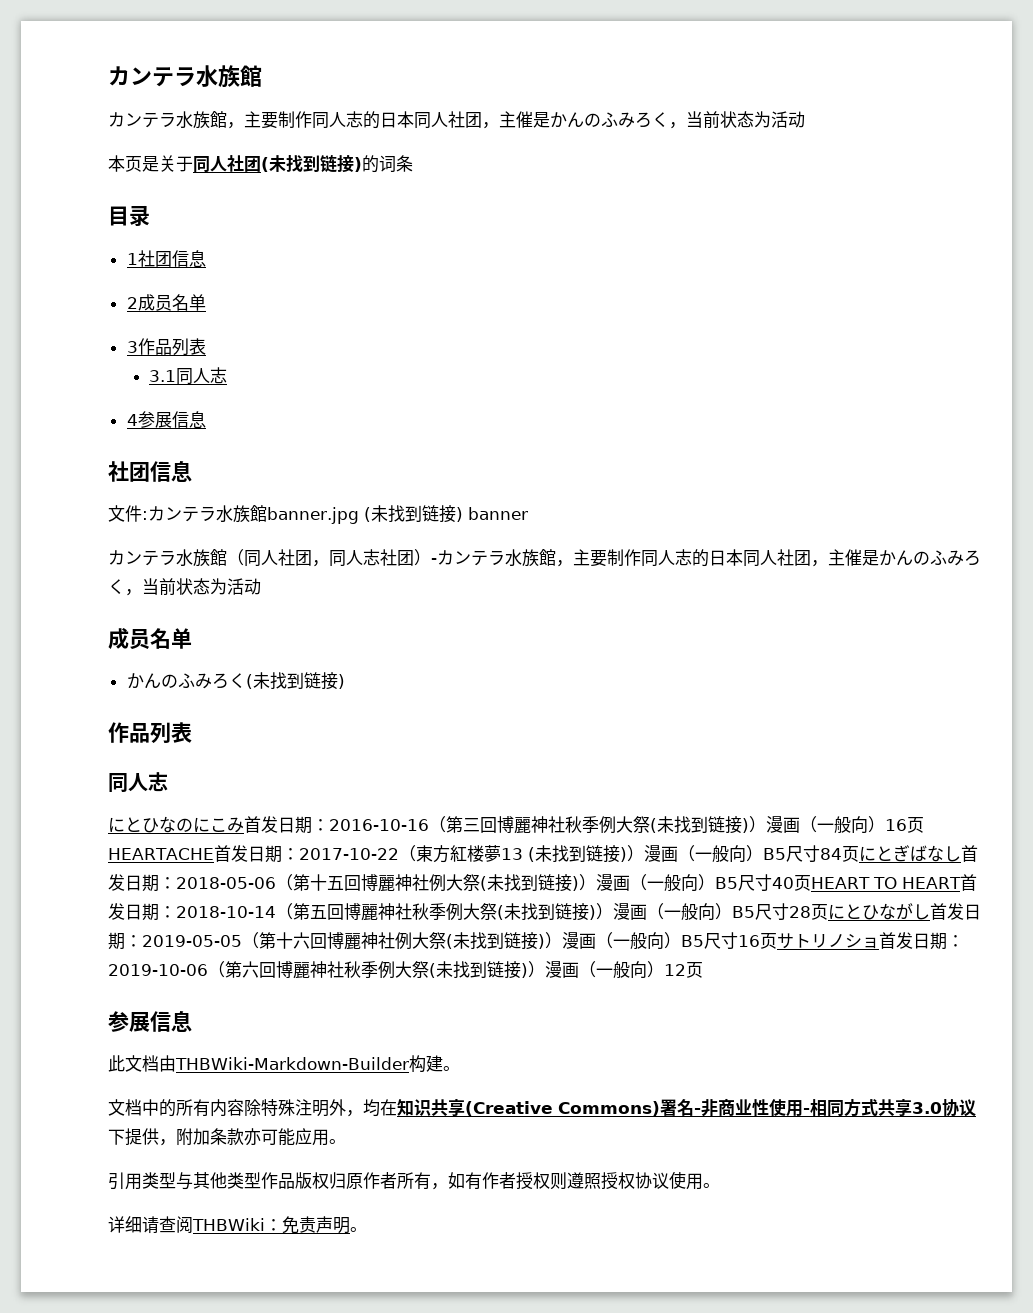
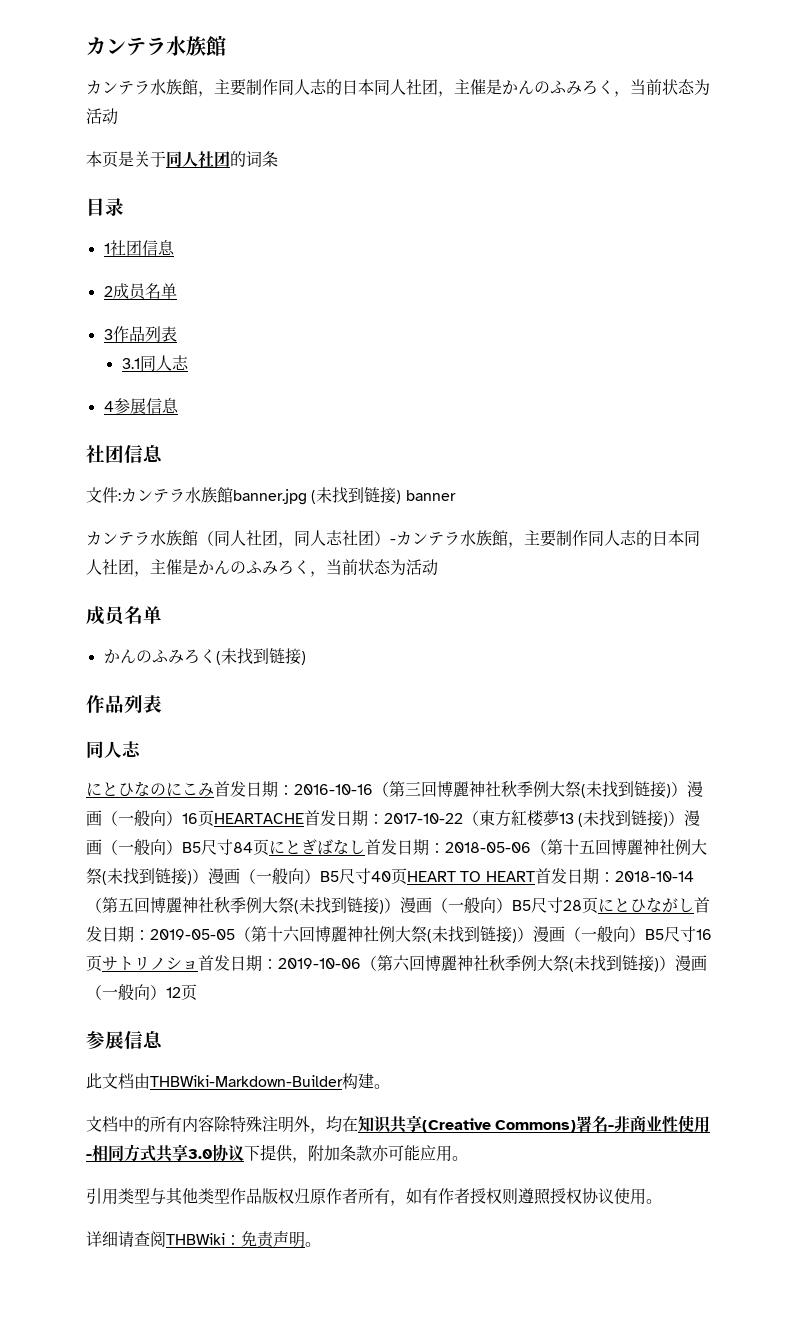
- 本页是关于同人社团(未找到链接)的词条
+ 本页是关于同人社团的词条

